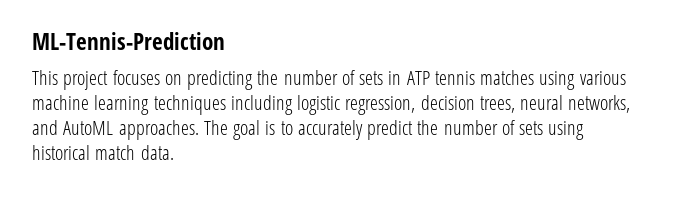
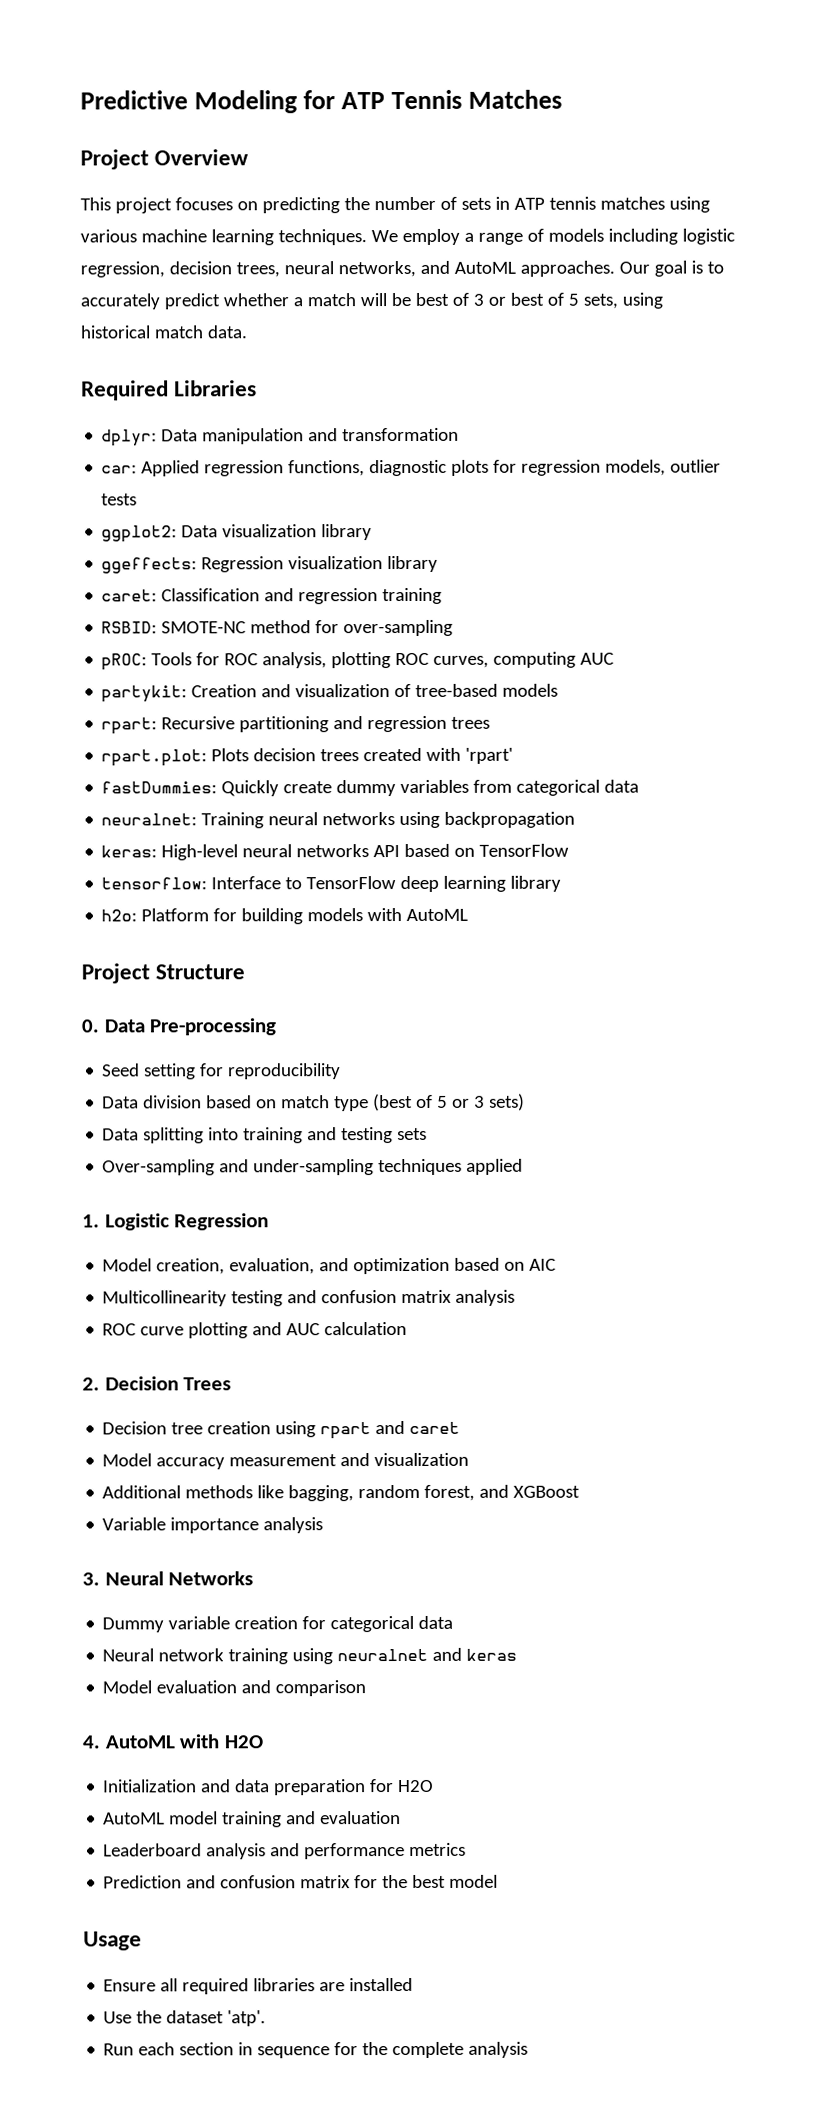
- ML-Tennis-Prediction
+ Predictive Modeling for ATP Tennis Matches
+ Project Overview
- This project focuses on predicting the number of sets in ATP tennis matches using various machine learning techniques including logistic regression, decision trees, neural networks, and AutoML approaches.
+ This project focuses on predicting the number of sets in ATP tennis matches using various machine learning techniques. We employ a range of models including logistic regression, decision trees, neural networks, and AutoML approaches.
- The goal is to accurately predict the number of sets using historical match data.
+ Our goal is to accurately predict whether a match will be best of 3 or best of 5 sets, using historical match data.
+ Required Libraries
+ dplyr: Data manipulation and transformation
+ car: Applied regression functions, diagnostic plots for regression models, outlier tests
+ ggplot2: Data visualization library
+ ggeffects: Regression visualization library
+ caret: Classification and regression training
+ RSBID: SMOTE-NC method for over-sampling
+ pROC: Tools for ROC analysis, plotting ROC curves, computing AUC
+ partykit: Creation and visualization of tree-based models
+ rpart: Recursive partitioning and regression trees
+ rpart.plot: Plots decision trees created with 'rpart'
+ fastDummies: Quickly create dummy variables from categorical data
+ neuralnet: Training neural networks using backpropagation
+ keras: High-level neural networks API based on TensorFlow
+ tensorflow: Interface to TensorFlow deep learning library
+ h2o: Platform for building models with AutoML
+ Project Structure
+ 0. Data Pre-processing
+ Seed setting for reproducibility
+ Data division based on match type (best of 5 or 3 sets)
+ Data splitting into training and testing sets
+ Over-sampling and under-sampling techniques applied
+ 1. Logistic Regression
+ Model creation, evaluation, and optimization based on AIC
+ Multicollinearity testing and confusion matrix analysis
+ ROC curve plotting and AUC calculation
+ 2. Decision Trees
+ Decision tree creation using rpart and caret
+ Model accuracy measurement and visualization
+ Additional methods like bagging, random forest, and XGBoost
+ Variable importance analysis
+ 3. Neural Networks
+ Dummy variable creation for categorical data
+ Neural network training using neuralnet and keras
+ Model evaluation and comparison
+ 4. AutoML with H2O
+ Initialization and data preparation for H2O
+ AutoML model training and evaluation
+ Leaderboard analysis and performance metrics
+ Prediction and confusion matrix for the best model
+ Usage
+ Ensure all required libraries are installed
+ Use the dataset 'atp'.
+ Run each section in sequence for the complete analysis

